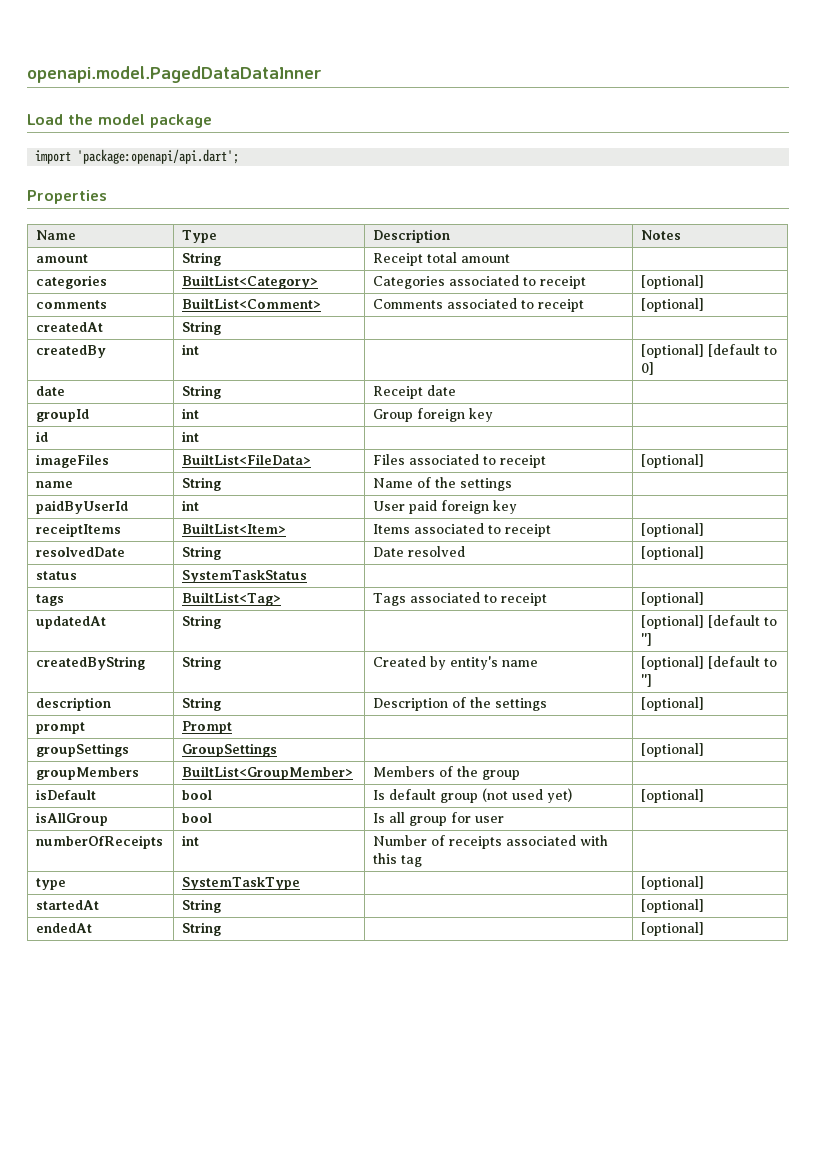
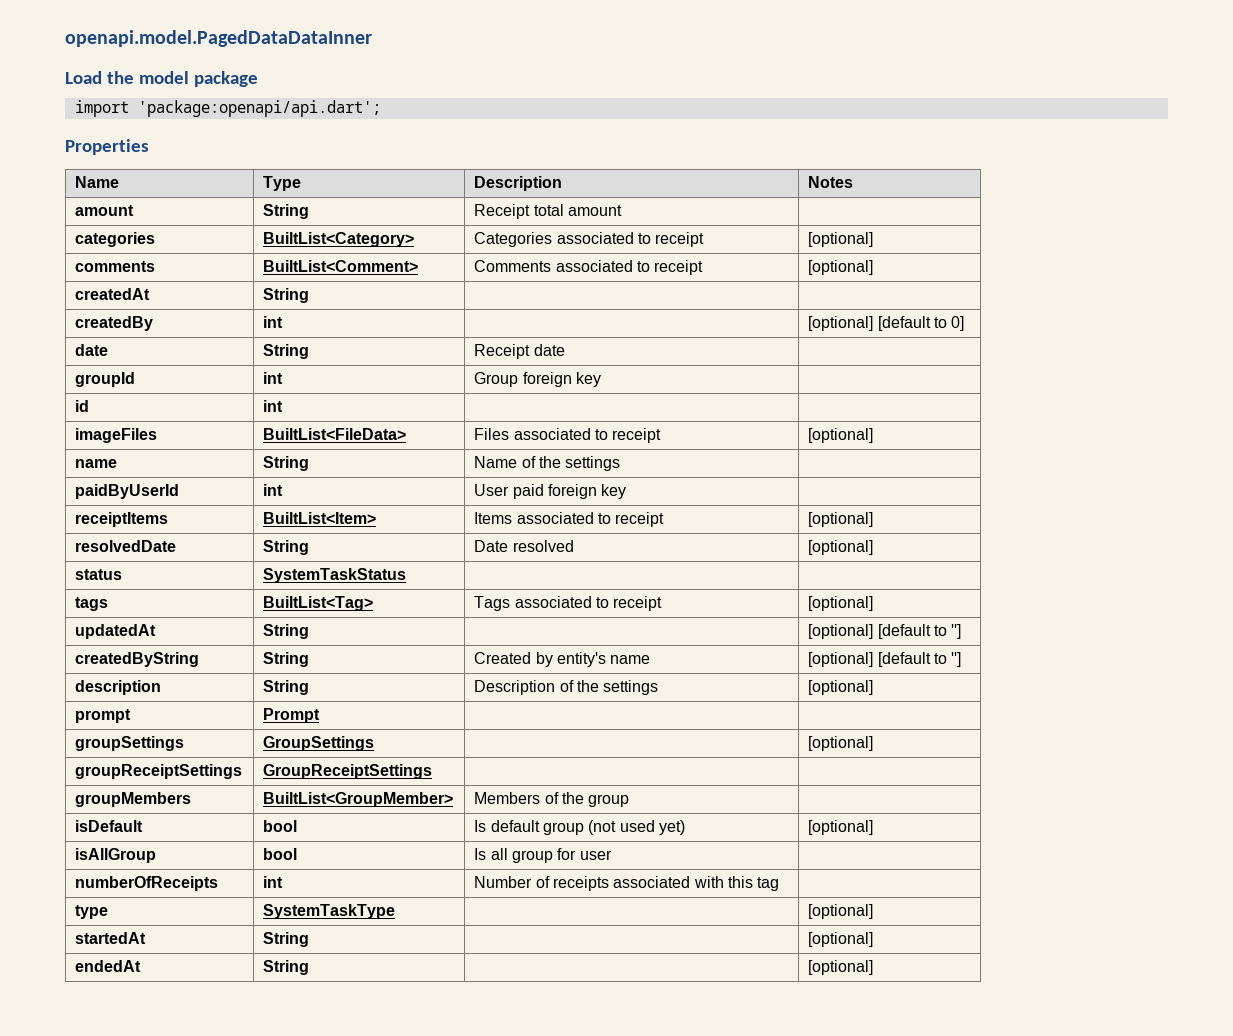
+ groupReceiptSettings | GroupReceiptSettings | |

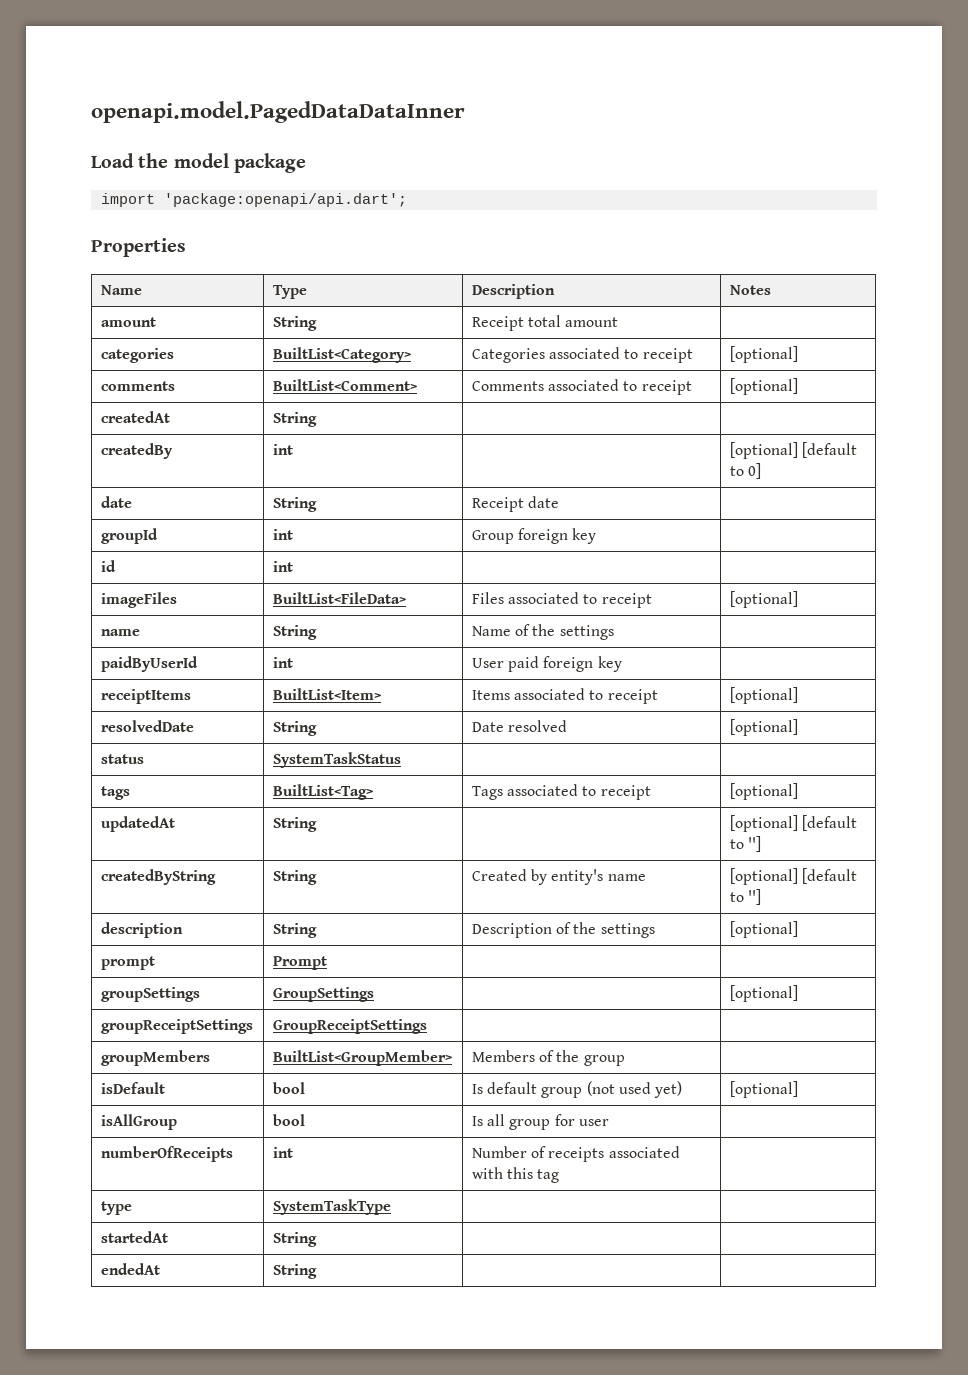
- type | SystemTaskType | | [optional]
+ type | SystemTaskType | |
- startedAt | String | | [optional]
+ startedAt | String | |
- endedAt | String | | [optional]
+ endedAt | String | |

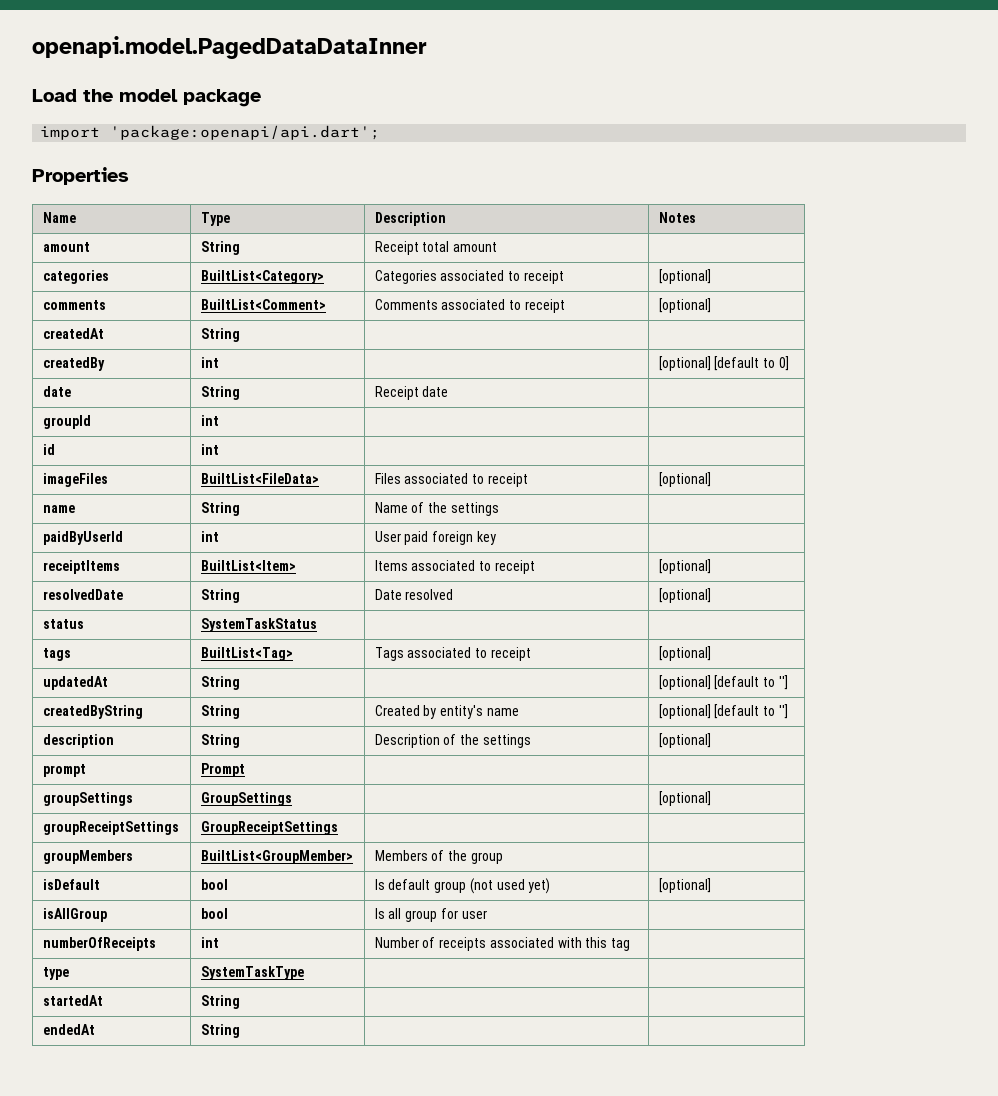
- groupId | int | Group foreign key |
+ groupId | int | |

